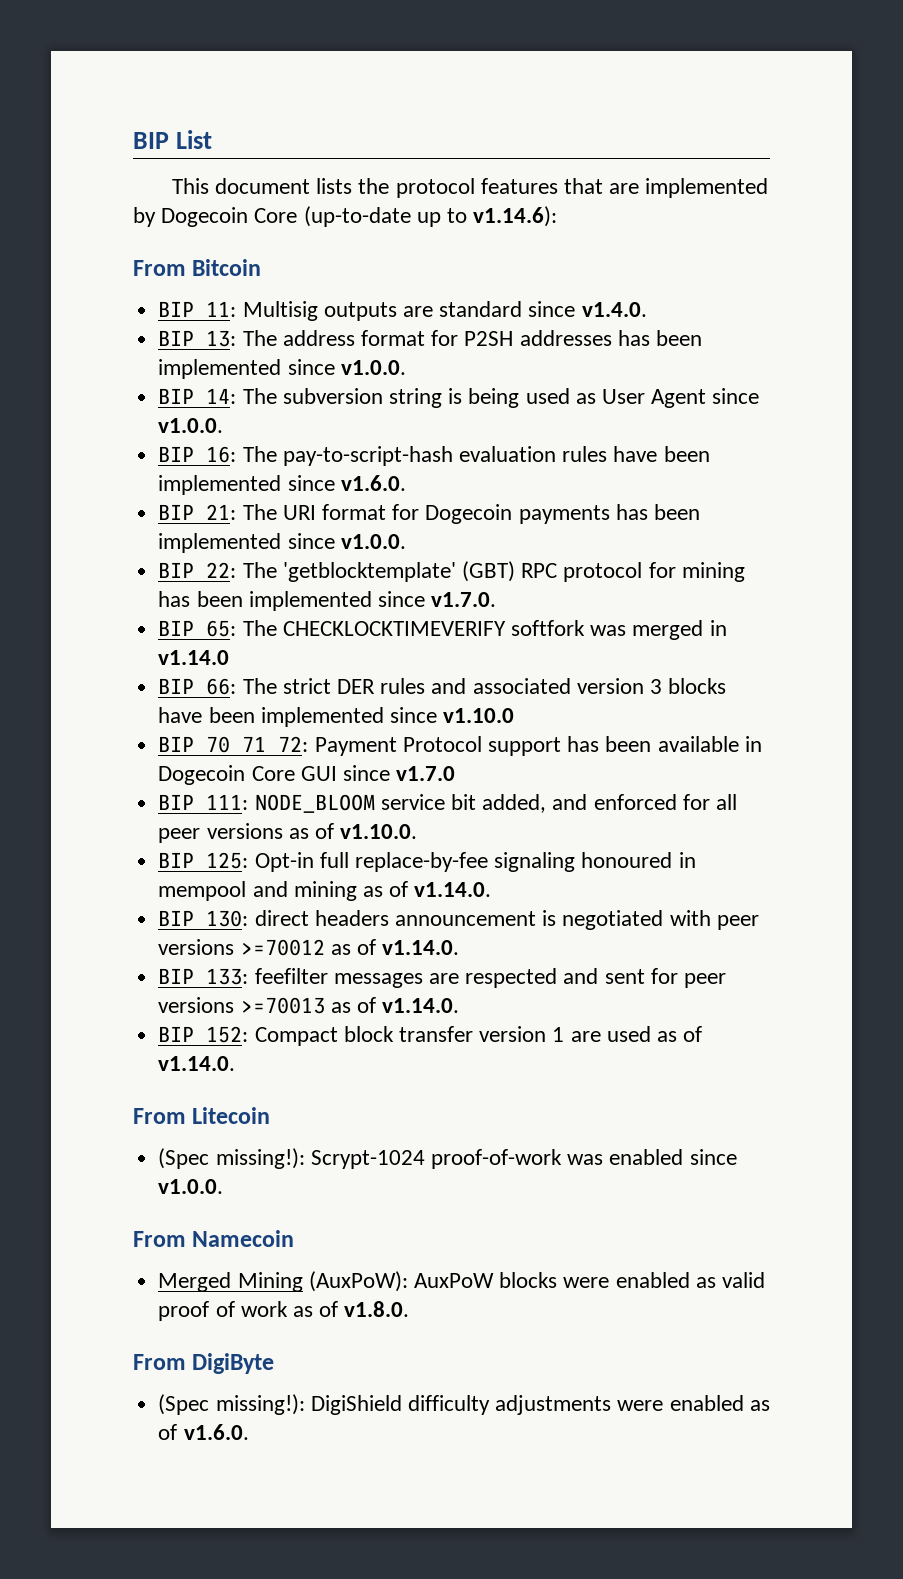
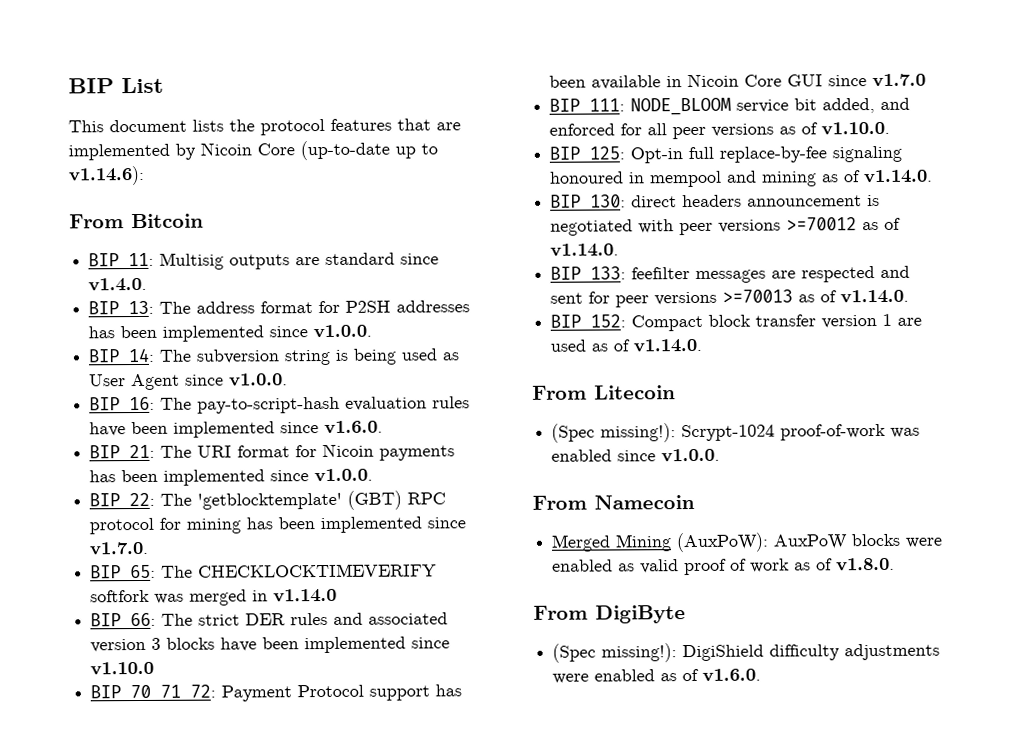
- This document lists the protocol features that are implemented by Dogecoin Core (up-to-date up to v1.14.6):
+ This document lists the protocol features that are implemented by Nicoin Core (up-to-date up to v1.14.6):
- BIP 21: The URI format for Dogecoin payments has been implemented since v1.0.0.
+ BIP 21: The URI format for Nicoin payments has been implemented since v1.0.0.
- BIP 70 71 72: Payment Protocol support has been available in Dogecoin Core GUI since v1.7.0
+ BIP 70 71 72: Payment Protocol support has been available in Nicoin Core GUI since v1.7.0

